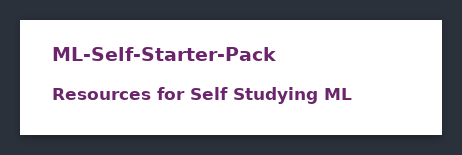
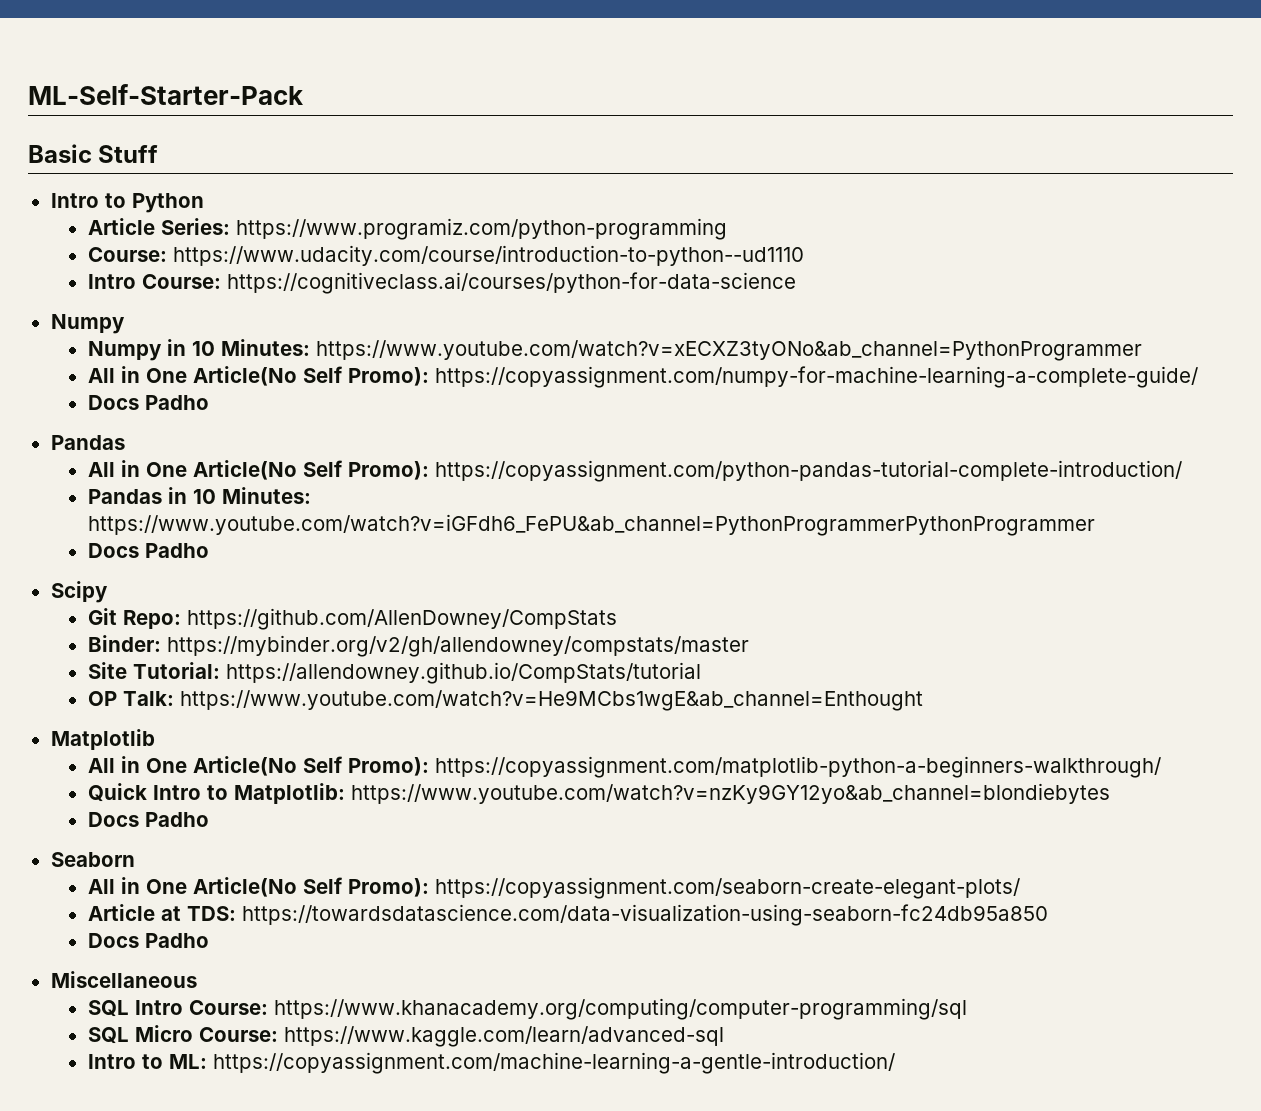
- Resources for Self Studying ML
+ Basic Stuff
+ Intro to Python
+ Article Series: https://www.programiz.com/python-programming
+ Course: https://www.udacity.com/course/introduction-to-python--ud1110
+ Intro Course: https://cognitiveclass.ai/courses/python-for-data-science
+ Numpy
+ Numpy in 10 Minutes: https://www.youtube.com/watch?v=xECXZ3tyONo&ab_channel=PythonProgrammer
+ All in One Article(No Self Promo): https://copyassignment.com/numpy-for-machine-learning-a-complete-guide/
+ Docs Padho
+ Pandas
+ All in One Article(No Self Promo): https://copyassignment.com/python-pandas-tutorial-complete-introduction/
+ Pandas in 10 Minutes: https://www.youtube.com/watch?v=iGFdh6_FePU&ab_channel=PythonProgrammerPythonProgrammer
+ Docs Padho
+ Scipy
+ Git Repo: https://github.com/AllenDowney/CompStats
+ Binder: https://mybinder.org/v2/gh/allendowney/compstats/master
+ Site Tutorial: https://allendowney.github.io/CompStats/tutorial
+ OP Talk: https://www.youtube.com/watch?v=He9MCbs1wgE&ab_channel=Enthought
+ Matplotlib
+ All in One Article(No Self Promo): https://copyassignment.com/matplotlib-python-a-beginners-walkthrough/
+ Quick Intro to Matplotlib: https://www.youtube.com/watch?v=nzKy9GY12yo&ab_channel=blondiebytes
+ Docs Padho
+ Seaborn
+ All in One Article(No Self Promo): https://copyassignment.com/seaborn-create-elegant-plots/
+ Article at TDS: https://towardsdatascience.com/data-visualization-using-seaborn-fc24db95a850
+ Docs Padho
+ Miscellaneous
+ SQL Intro Course: https://www.khanacademy.org/computing/computer-programming/sql
+ SQL Micro Course: https://www.kaggle.com/learn/advanced-sql
+ Intro to ML: https://copyassignment.com/machine-learning-a-gentle-introduction/

